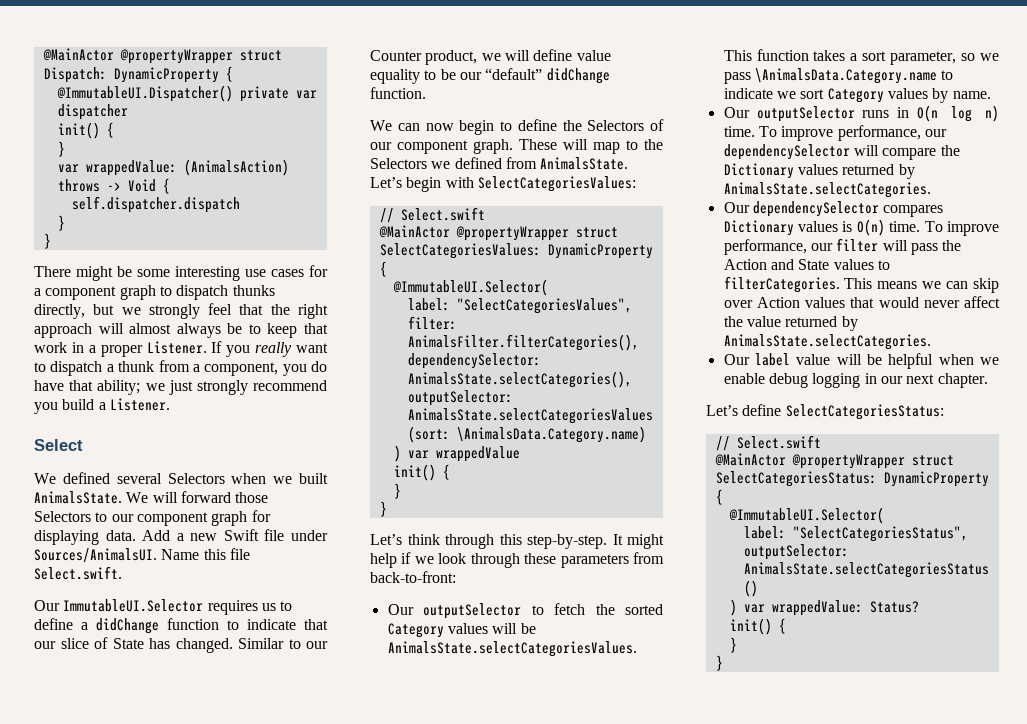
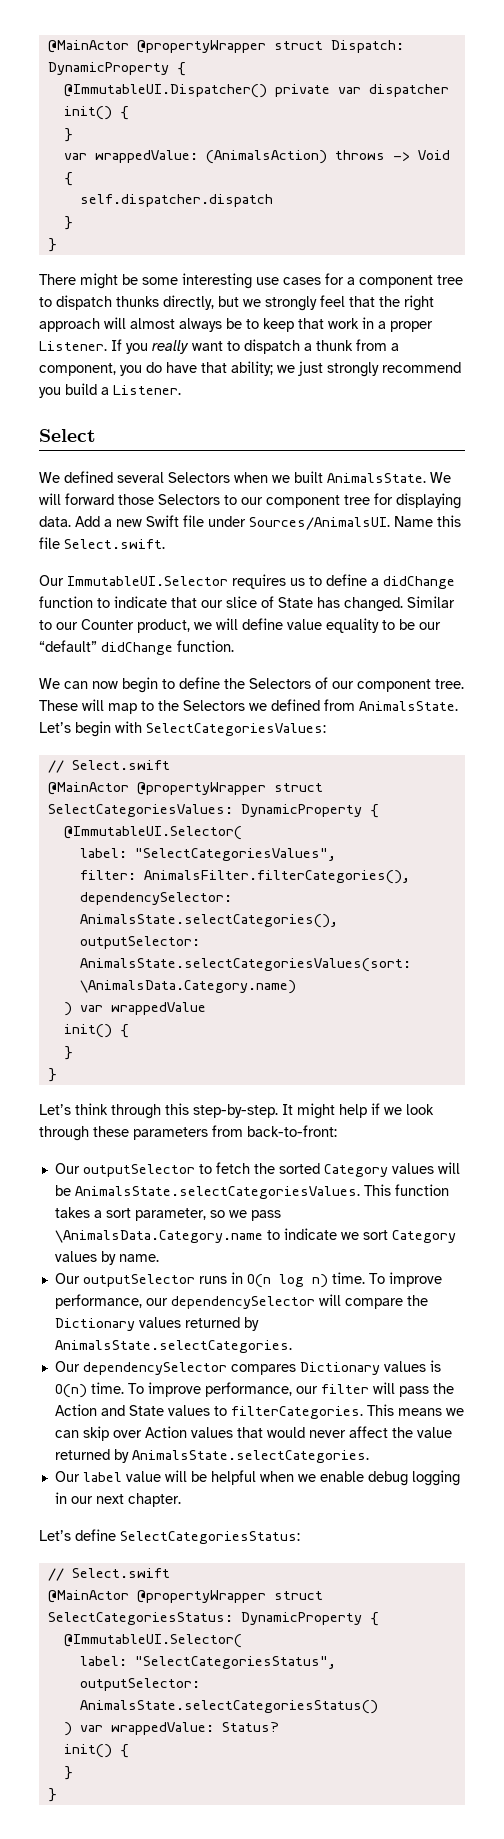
- There might be some interesting use cases for a component graph to dispatch thunks directly, but we strongly feel that the right approach will almost always be to keep that work in a proper Listener.
+ There might be some interesting use cases for a component tree to dispatch thunks directly, but we strongly feel that the right approach will almost always be to keep that work in a proper Listener.
- We will forward those Selectors to our component graph for displaying data.
+ We will forward those Selectors to our component tree for displaying data.
- We can now begin to define the Selectors of our component graph.
+ We can now begin to define the Selectors of our component tree.

